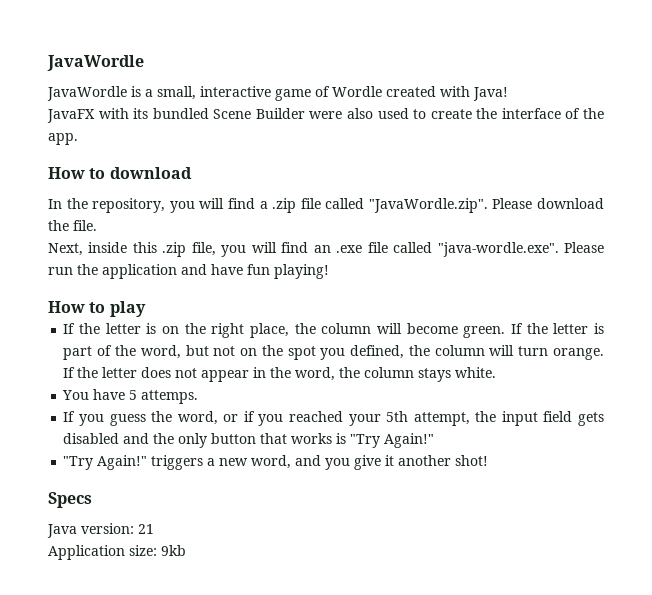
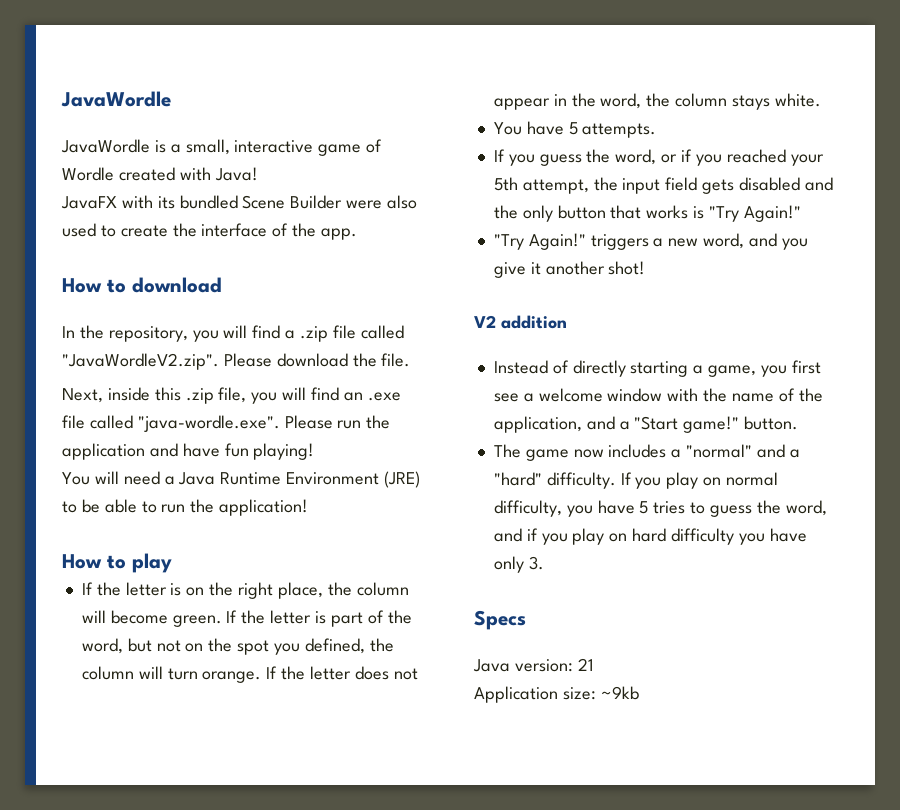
- In the repository, you will find a .zip file called "JavaWordle.zip". Please download the file.
+ In the repository, you will find a .zip file called "JavaWordleV2.zip". Please download the file.
+ You will need a Java Runtime Environment (JRE) to be able to run the application!
- You have 5 attemps.
+ You have 5 attempts.
+ V2 addition
+ Instead of directly starting a game, you first see a welcome window with the name of the application, and a "Start game!" button.
+ The game now includes a "normal" and a "hard" difficulty. If you play on normal difficulty, you have 5 tries to guess the word, and if you play on hard difficulty you have only 3.
- Application size: 9kb
+ Application size: ~9kb

